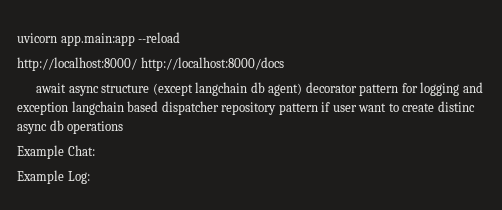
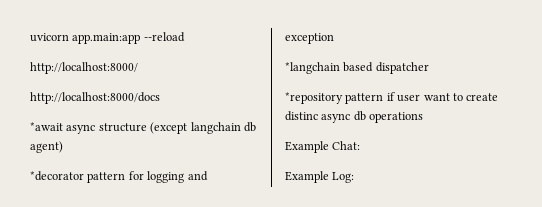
- http://localhost:8000/ http://localhost:8000/docs
+ http://localhost:8000/
+ http://localhost:8000/docs
- await async structure (except langchain db agent) decorator pattern for logging and exception langchain based dispatcher repository pattern if user want to create distinc async db operations
+ *await async structure (except langchain db agent)
+ *decorator pattern for logging and exception
+ *langchain based dispatcher
+ *repository pattern if user want to create distinc async db operations

